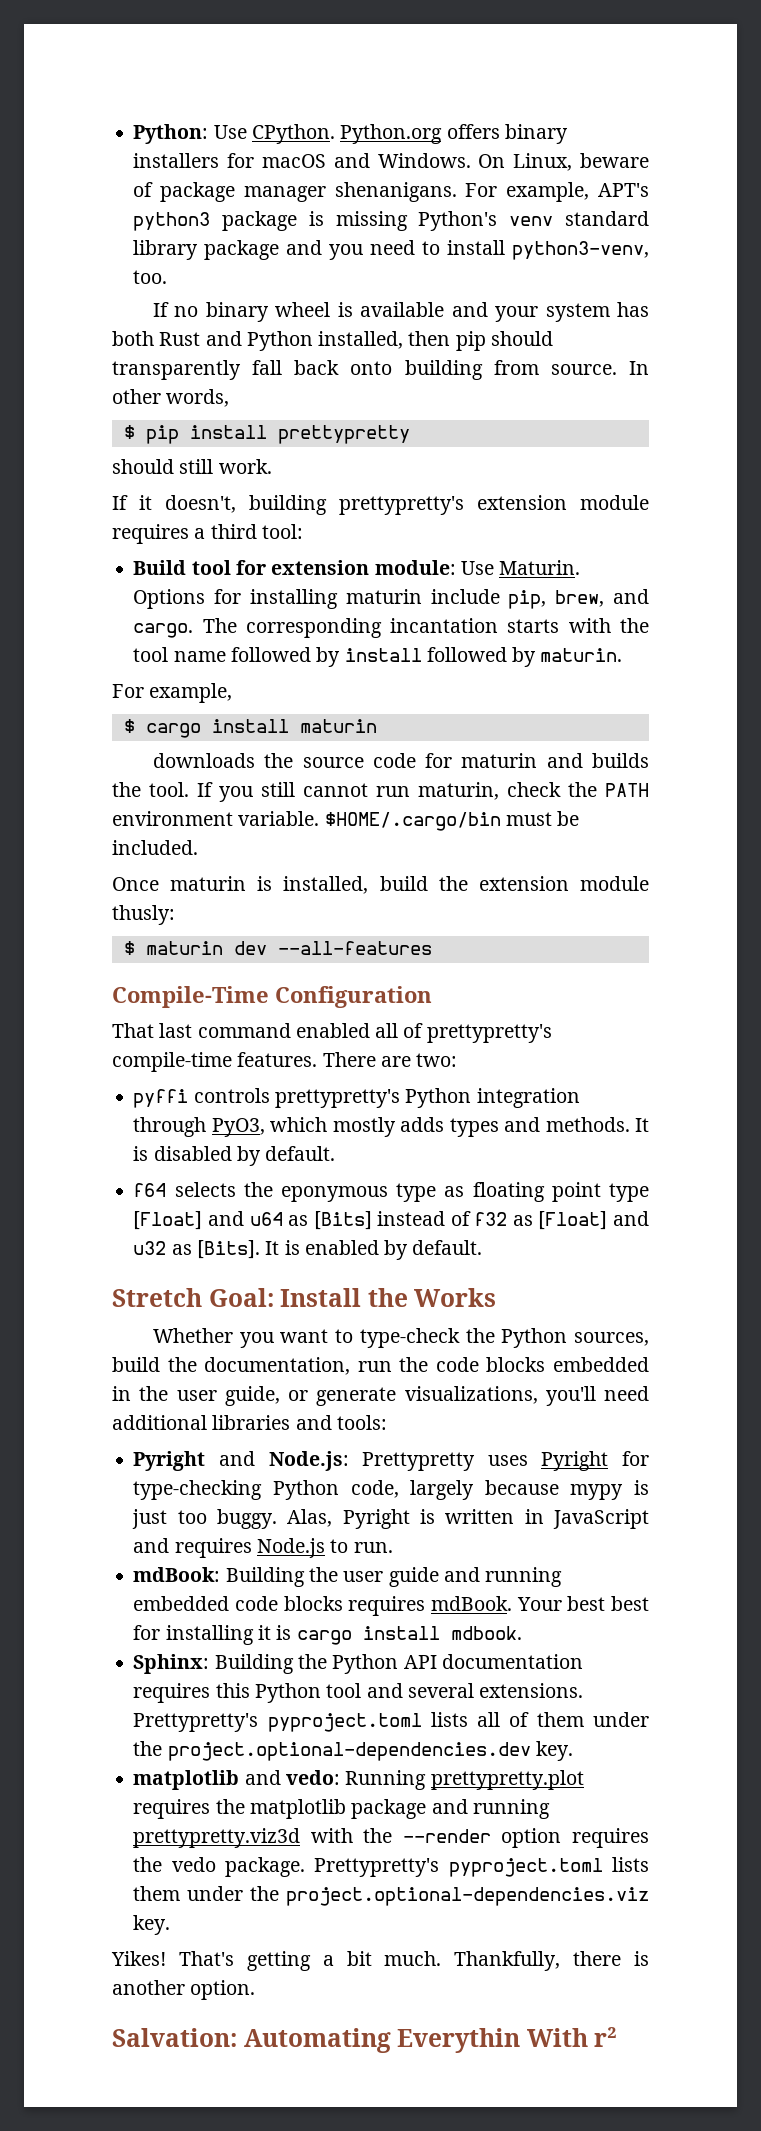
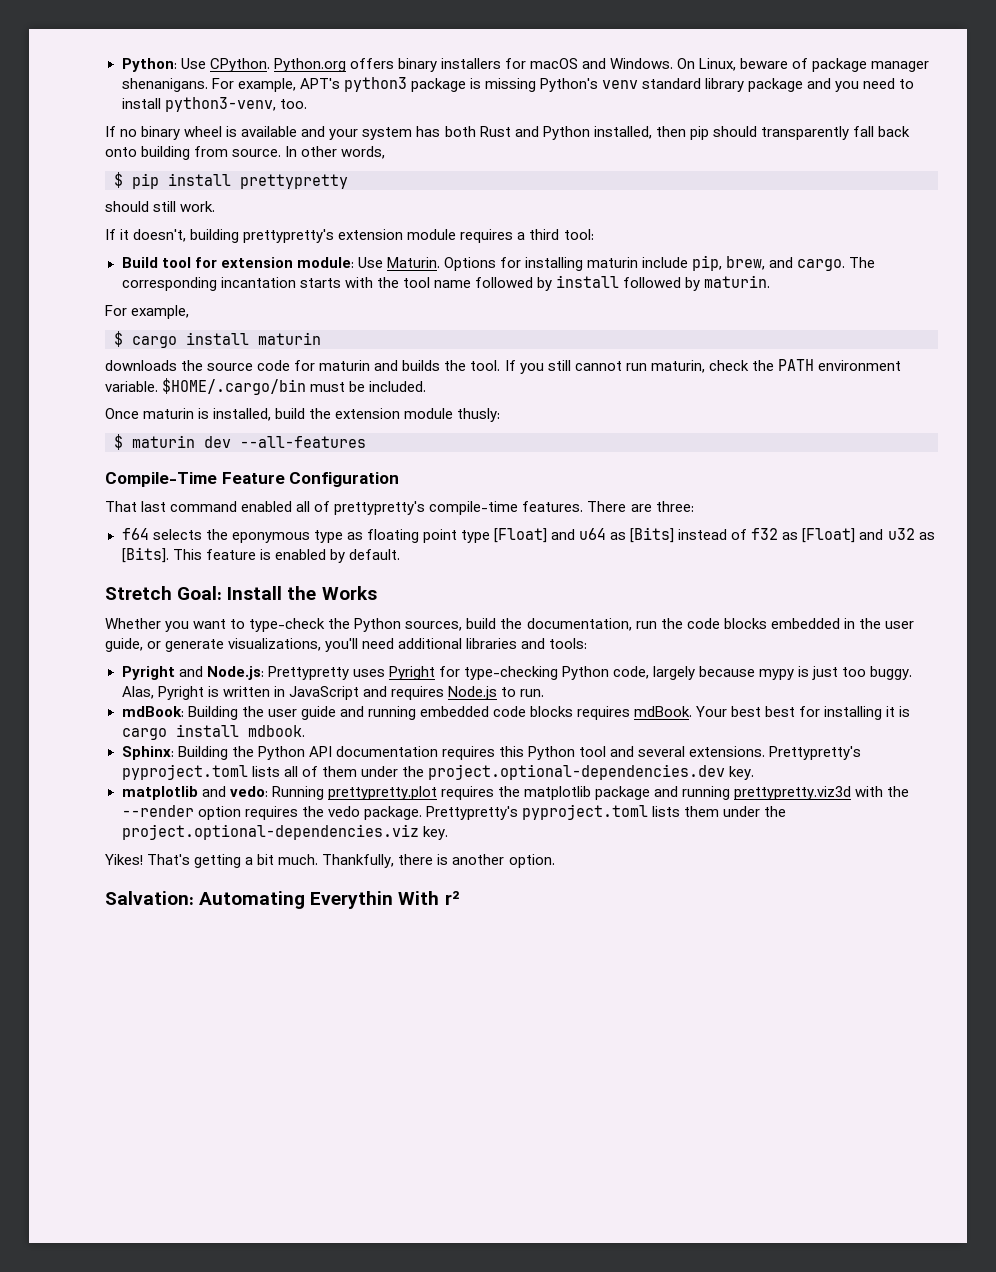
- Compile-Time Configuration
+ Compile-Time Feature Configuration
- There are two:
- pyffi controls prettypretty's Python integration through PyO3, which mostly adds types and methods. It is disabled by default.
+ There are three:
- It is enabled by default.
+ This feature is enabled by default.

